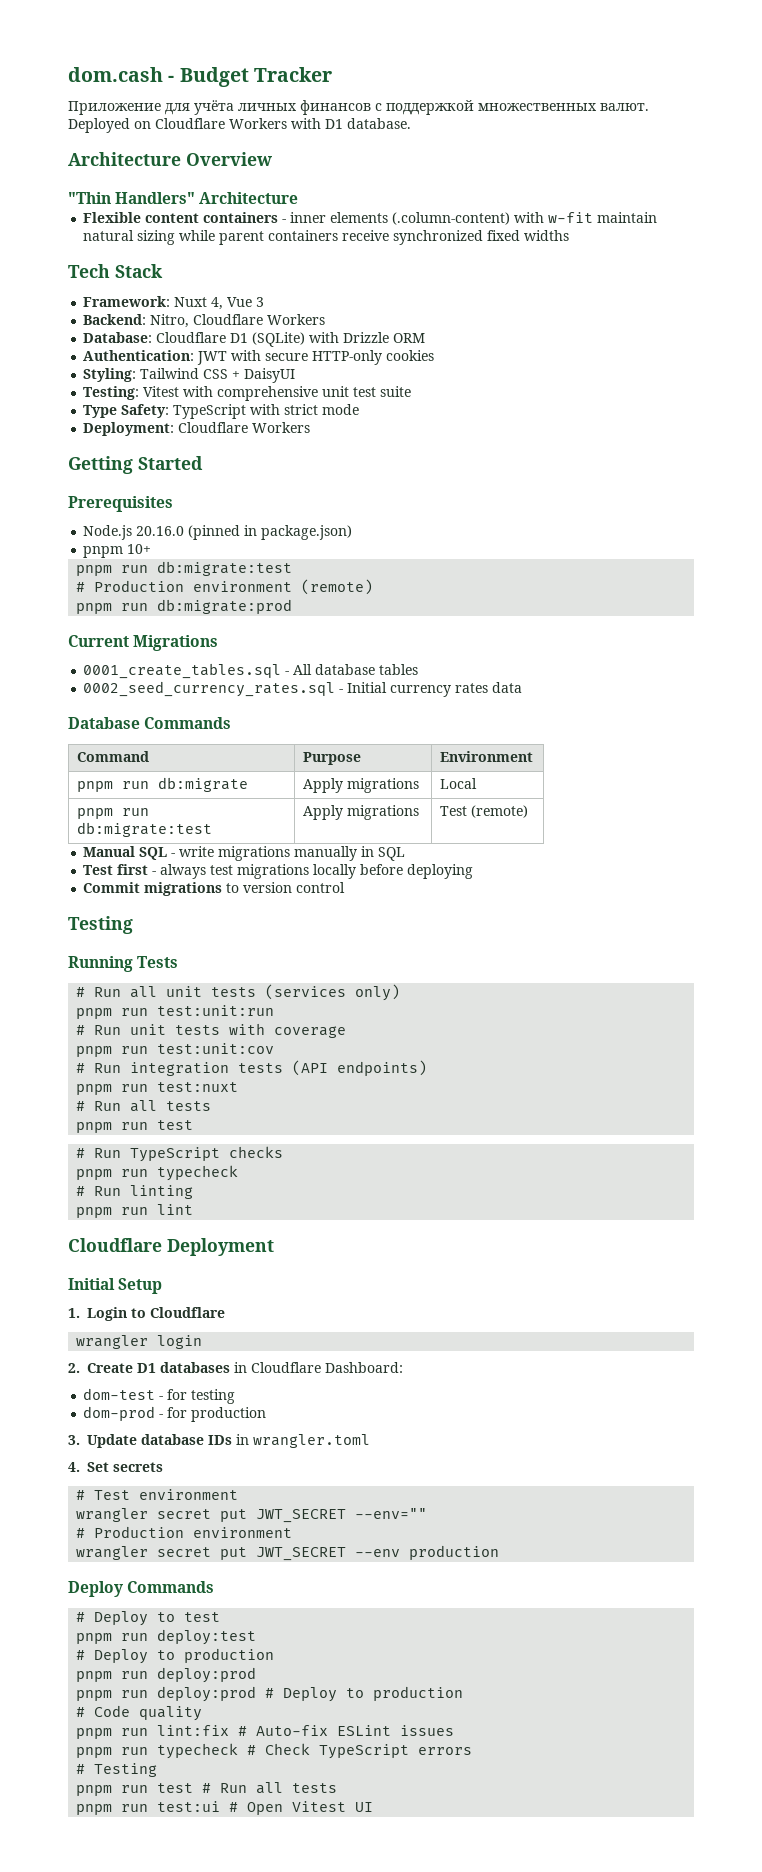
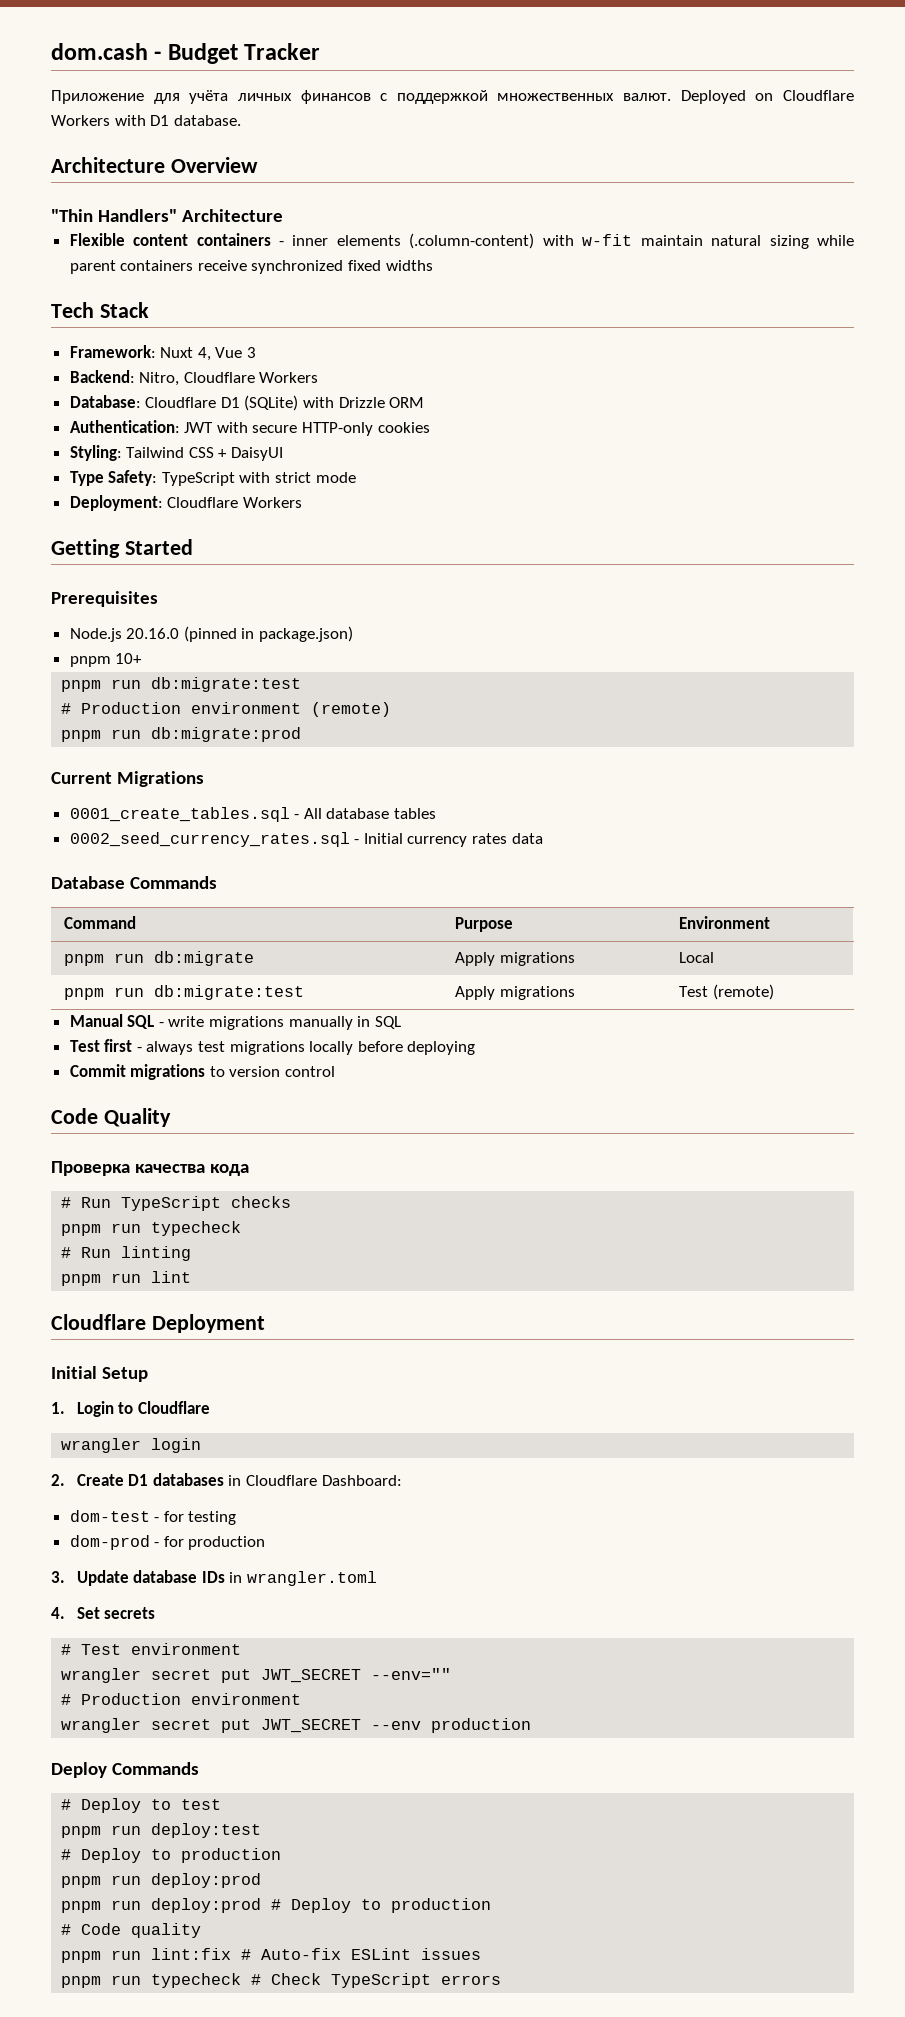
- Testing: Vitest with comprehensive unit test suite
  Commit migrations to version control
- Testing
- Running Tests
- # Run all unit tests (services only)
- pnpm run test:unit:run
- # Run unit tests with coverage
- pnpm run test:unit:cov
- # Run integration tests (API endpoints)
- pnpm run test:nuxt
- # Run all tests
- pnpm run test
+ Code Quality
+ Проверка качества кода
- # Testing
- pnpm run test # Run all tests
- pnpm run test:ui # Open Vitest UI

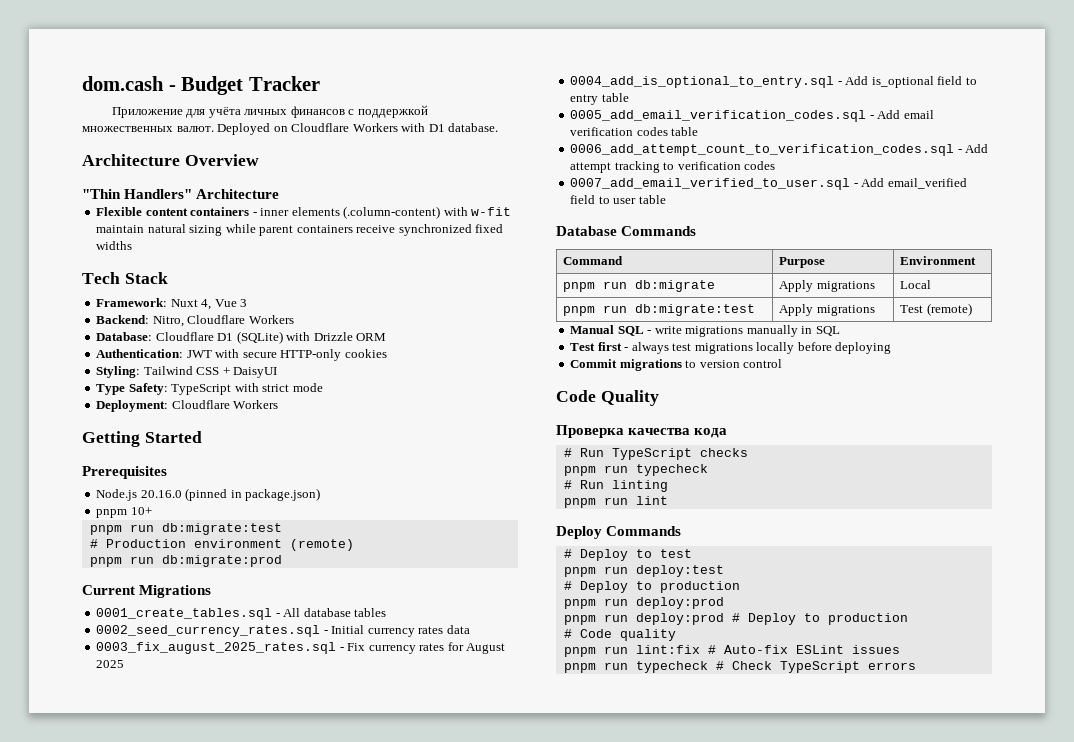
+ 0003_fix_august_2025_rates.sql - Fix currency rates for August 2025
+ 0004_add_is_optional_to_entry.sql - Add is_optional field to entry table
+ 0005_add_email_verification_codes.sql - Add email verification codes table
+ 0006_add_attempt_count_to_verification_codes.sql - Add attempt tracking to verification codes
+ 0007_add_email_verified_to_user.sql - Add email_verified field to user table
- Cloudflare Deployment
- Initial Setup
- 1. Login to Cloudflare
- wrangler login
- 2. Create D1 databases in Cloudflare Dashboard:
- dom-test - for testing
- dom-prod - for production
- 3. Update database IDs in wrangler.toml
- 4. Set secrets
- # Test environment
- wrangler secret put JWT_SECRET --env=""
- # Production environment
- wrangler secret put JWT_SECRET --env production

